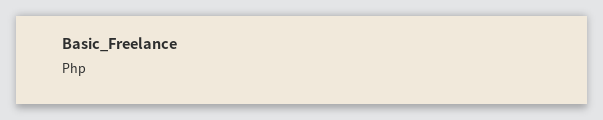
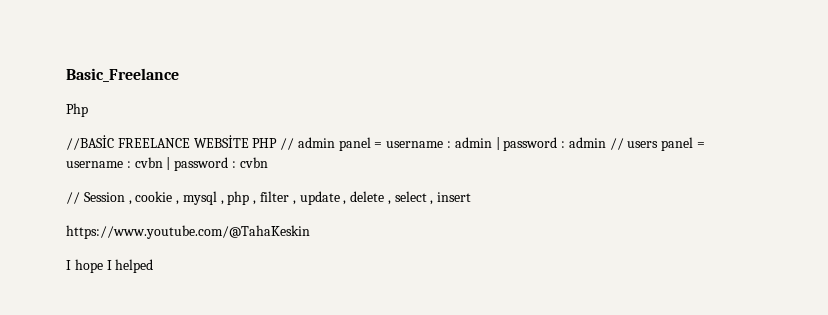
+ //BASİC FREELANCE WEBSİTE PHP // admin panel = username : admin | password : admin // users panel = username : cvbn | password : cvbn
+ // Session , cookie , mysql , php , filter , update , delete , select , insert
+ https://www.youtube.com/@TahaKeskin
+ I hope I helped

